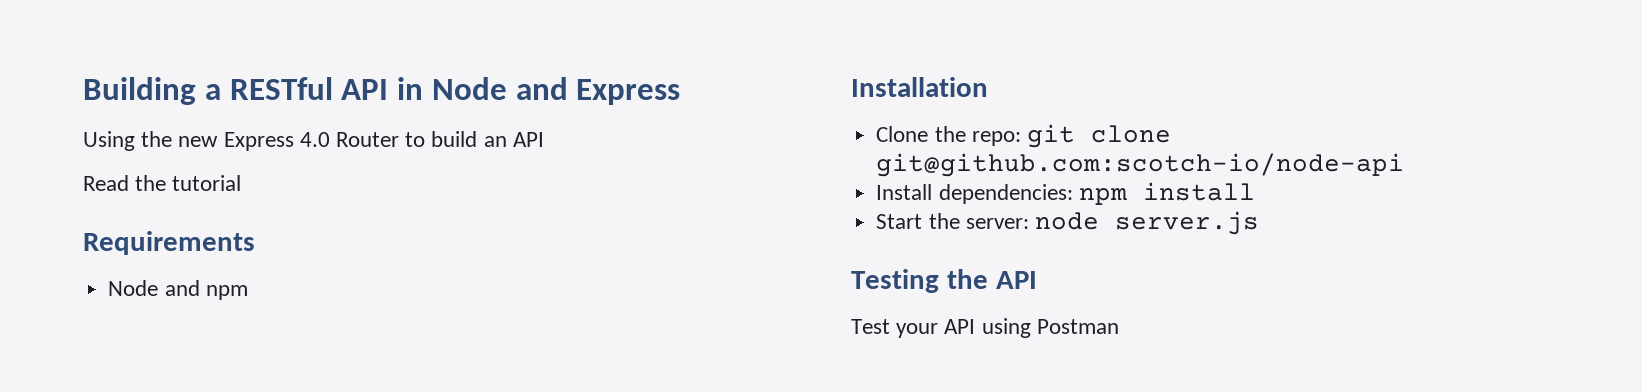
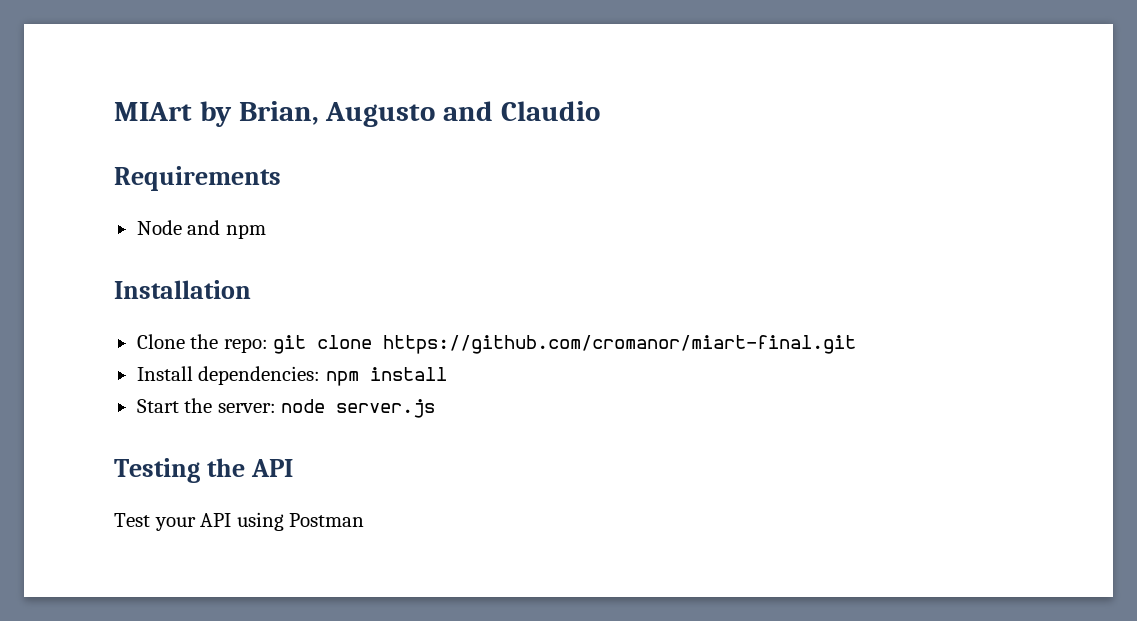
- Building a RESTful API in Node and Express
- Using the new Express 4.0 Router to build an API
- Read the tutorial
+ MIArt by Brian, Augusto and Claudio
- Clone the repo: git clone git@github.com:scotch-io/node-api
+ Clone the repo: git clone https://github.com/cromanor/miart-final.git

